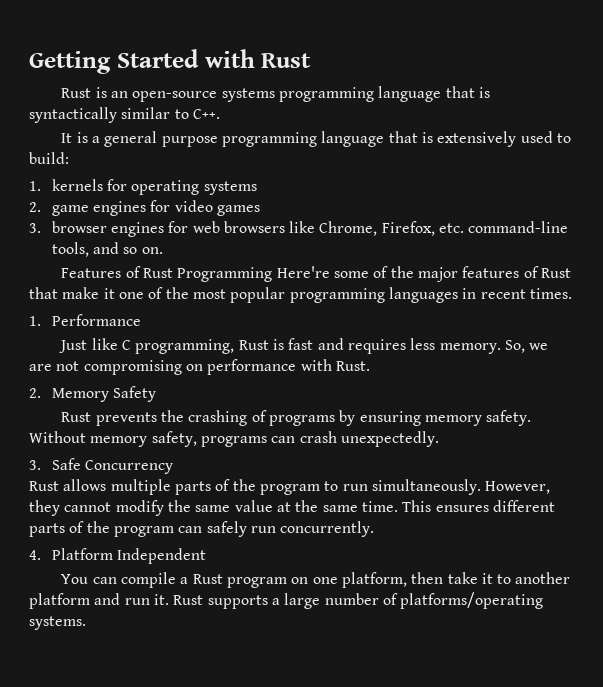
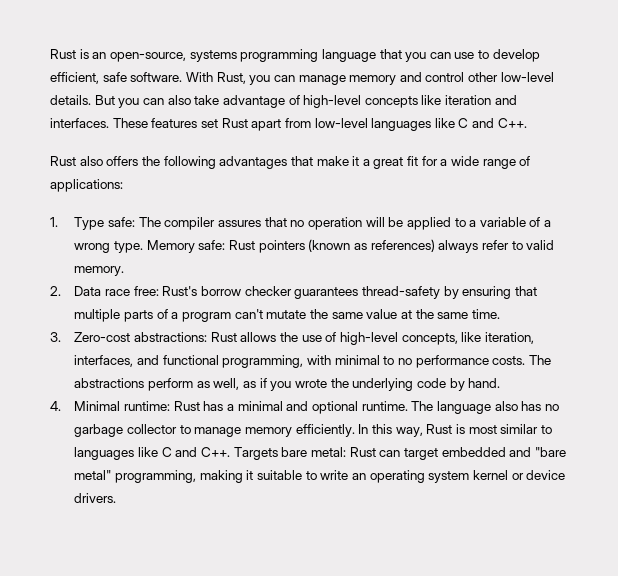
- Getting Started with Rust
- Rust is an open-source systems programming language that is syntactically similar to C++.
- It is a general purpose programming language that is extensively used to build:
- 1. kernels for operating systems
- 2. game engines for video games
- 3. browser engines for web browsers like Chrome, Firefox, etc. command-line tools, and so on.
- Features of Rust Programming Here're some of the major features of Rust that make it one of the most popular programming languages in recent times.
- 1. Performance
- Just like C programming, Rust is fast and requires less memory. So, we are not compromising on performance with Rust.
- 2. Memory Safety
- Rust prevents the crashing of programs by ensuring memory safety. Without memory safety, programs can crash unexpectedly.
- 3. Safe Concurrency
- Rust allows multiple parts of the program to run simultaneously. However, they cannot modify the same value at the same time. This ensures different parts of the program can safely run concurrently.
- 4. Platform Independent
- You can compile a Rust program on one platform, then take it to another platform and run it. Rust supports a large number of platforms/operating systems.
+ Rust is an open-source, systems programming language that you can use to develop efficient, safe software. With Rust, you can manage memory and control other low-level details. But you can also take advantage of high-level concepts like iteration and interfaces. These features set Rust apart from low-level languages like C and C++.
+ Rust also offers the following advantages that make it a great fit for a wide range of applications:
+ 1. Type safe: The compiler assures that no operation will be applied to a variable of a wrong type. Memory safe: Rust pointers (known as references) always refer to valid memory.
+ 2. Data race free: Rust's borrow checker guarantees thread-safety by ensuring that multiple parts of a program can't mutate the same value at the same time.
+ 3. Zero-cost abstractions: Rust allows the use of high-level concepts, like iteration, interfaces, and functional programming, with minimal to no performance costs. The abstractions perform as well, as if you wrote the underlying code by hand.
+ 4. Minimal runtime: Rust has a minimal and optional runtime. The language also has no garbage collector to manage memory efficiently. In this way, Rust is most similar to languages like C and C++. Targets bare metal: Rust can target embedded and "bare metal" programming, making it suitable to write an operating system kernel or device drivers.

